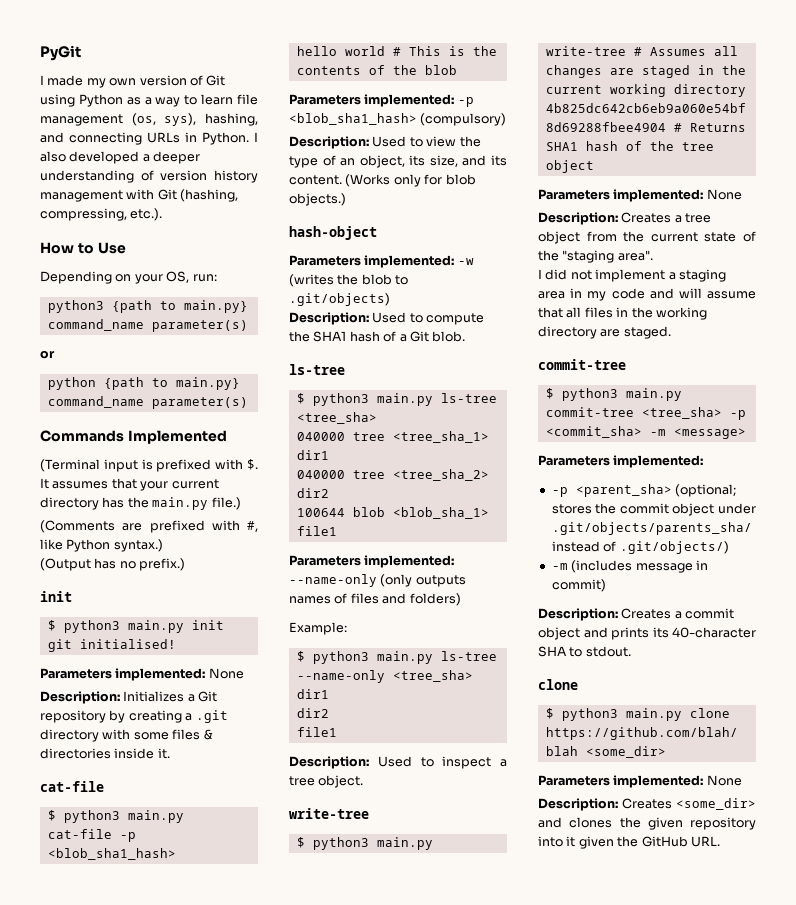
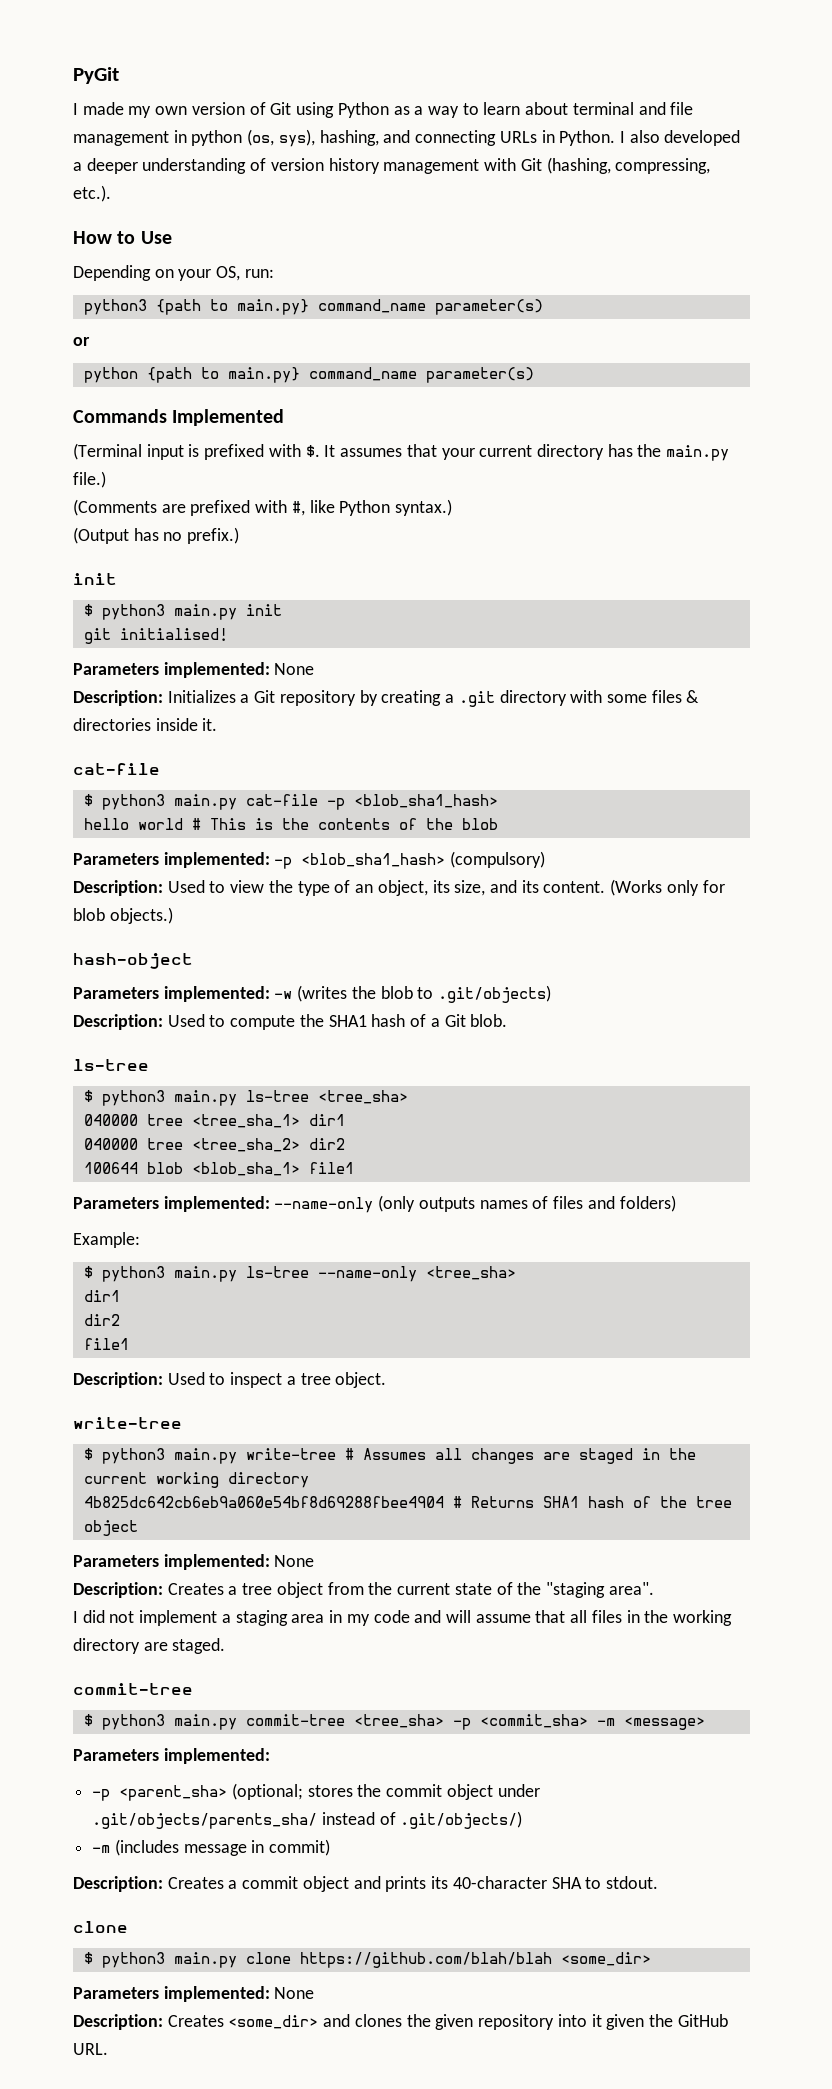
- I made my own version of Git using Python as a way to learn file management (os, sys), hashing, and connecting URLs in Python.
+ I made my own version of Git using Python as a way to learn about terminal and file management in python (os, sys), hashing, and connecting URLs in Python.

